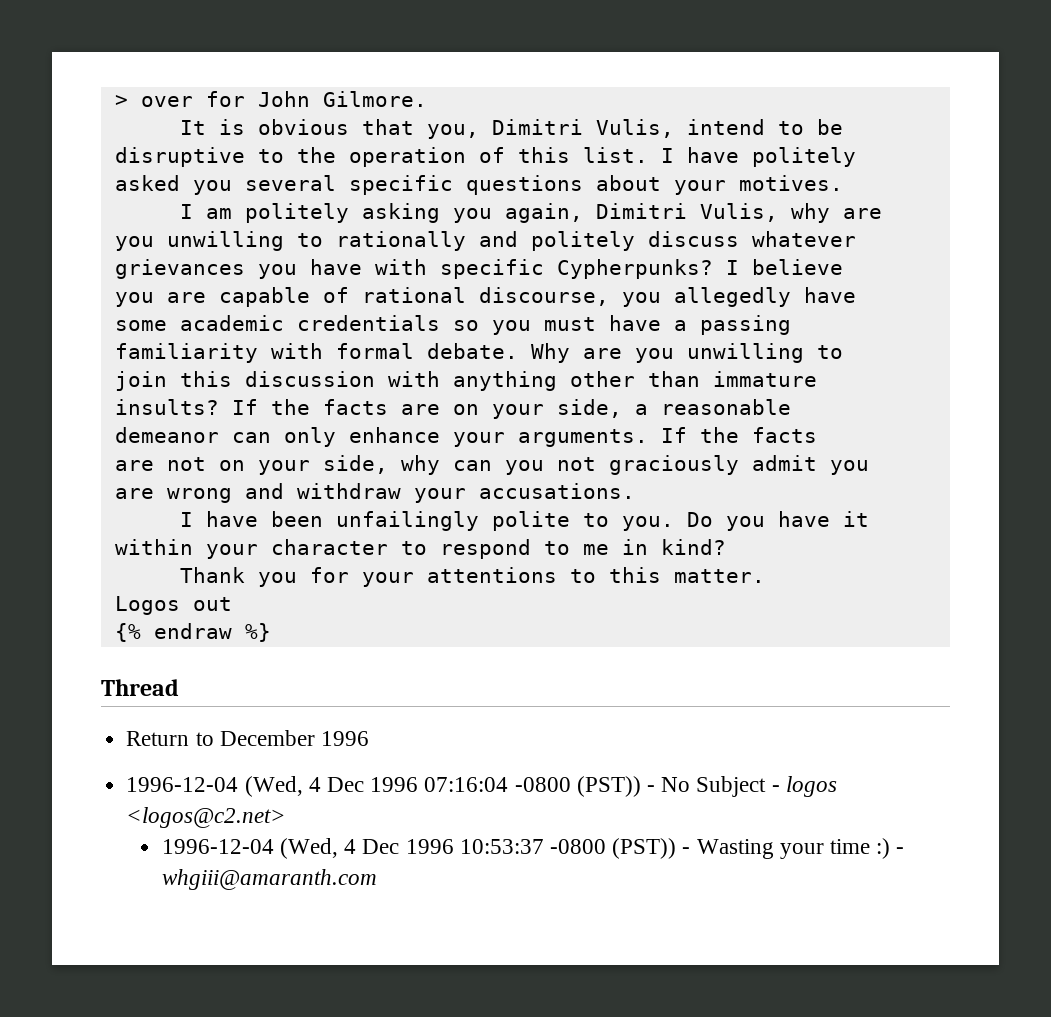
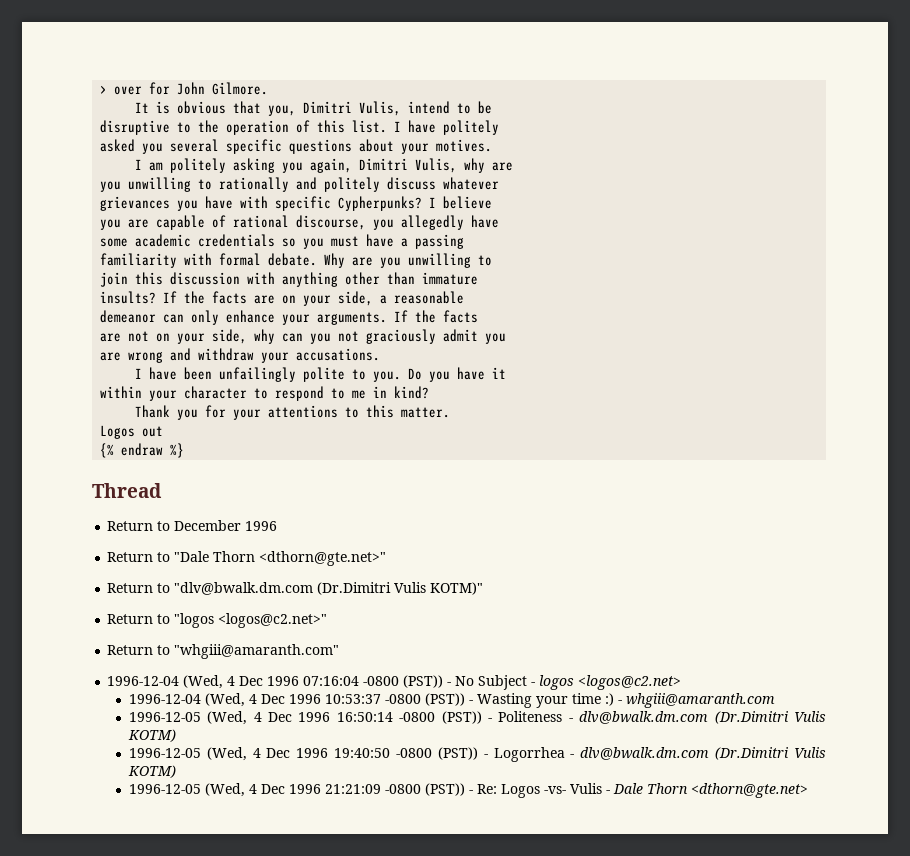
+ Return to "Dale Thorn <dthorn@gte.net>"
+ Return to "dlv@bwalk.dm.com (Dr.Dimitri Vulis KOTM)"
+ Return to "logos <logos@c2.net>"
+ Return to "whgiii@amaranth.com"
+ 1996-12-05 (Wed, 4 Dec 1996 16:50:14 -0800 (PST)) - Politeness - dlv@bwalk.dm.com (Dr.Dimitri Vulis KOTM)
+ 1996-12-05 (Wed, 4 Dec 1996 19:40:50 -0800 (PST)) - Logorrhea - dlv@bwalk.dm.com (Dr.Dimitri Vulis KOTM)
+ 1996-12-05 (Wed, 4 Dec 1996 21:21:09 -0800 (PST)) - Re: Logos -vs- Vulis - Dale Thorn <dthorn@gte.net>

